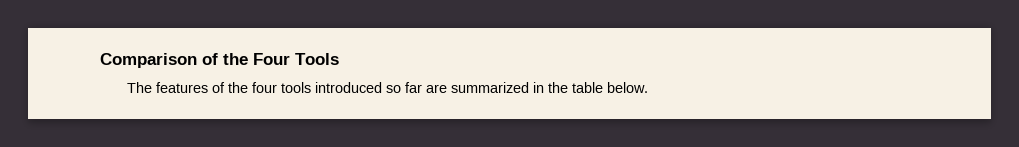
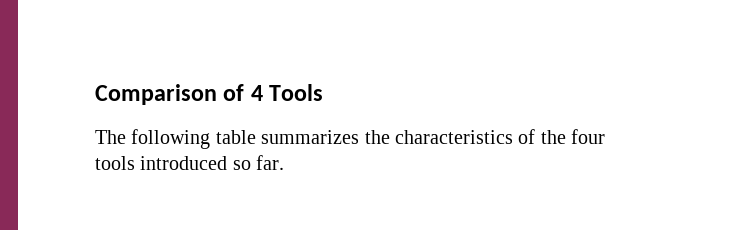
- Comparison of the Four Tools
+ Comparison of 4 Tools
- The features of the four tools introduced so far are summarized in the table below.
+ The following table summarizes the characteristics of the four tools introduced so far.

